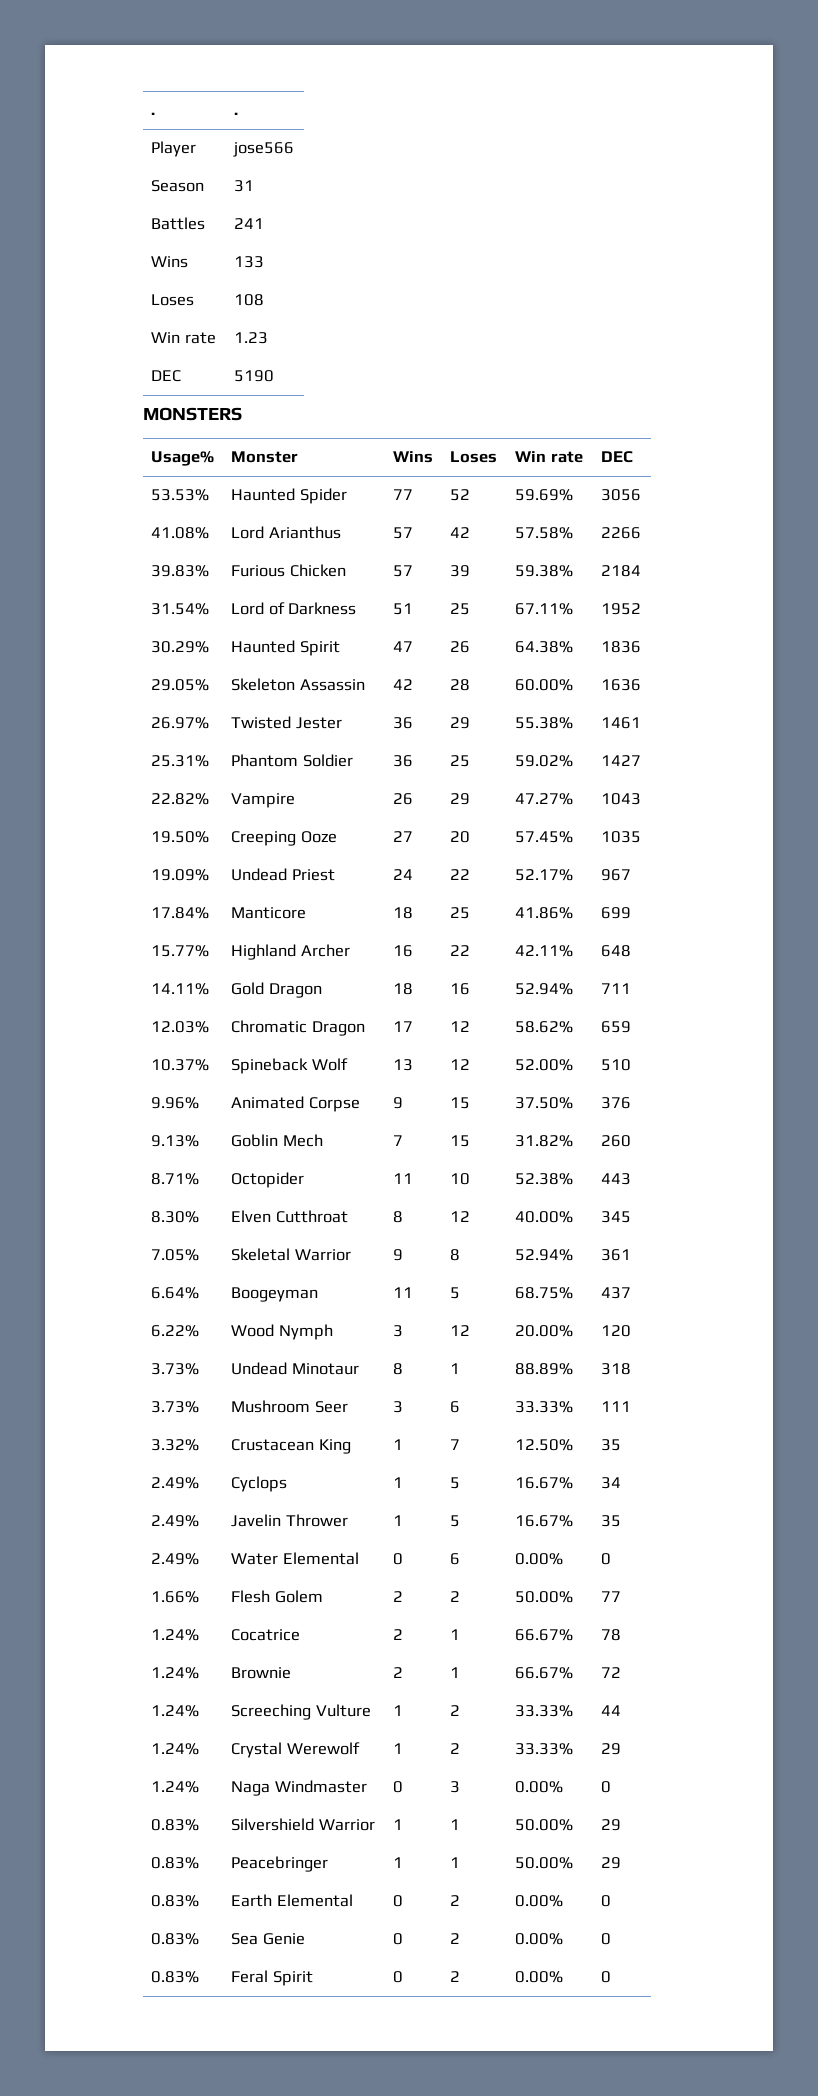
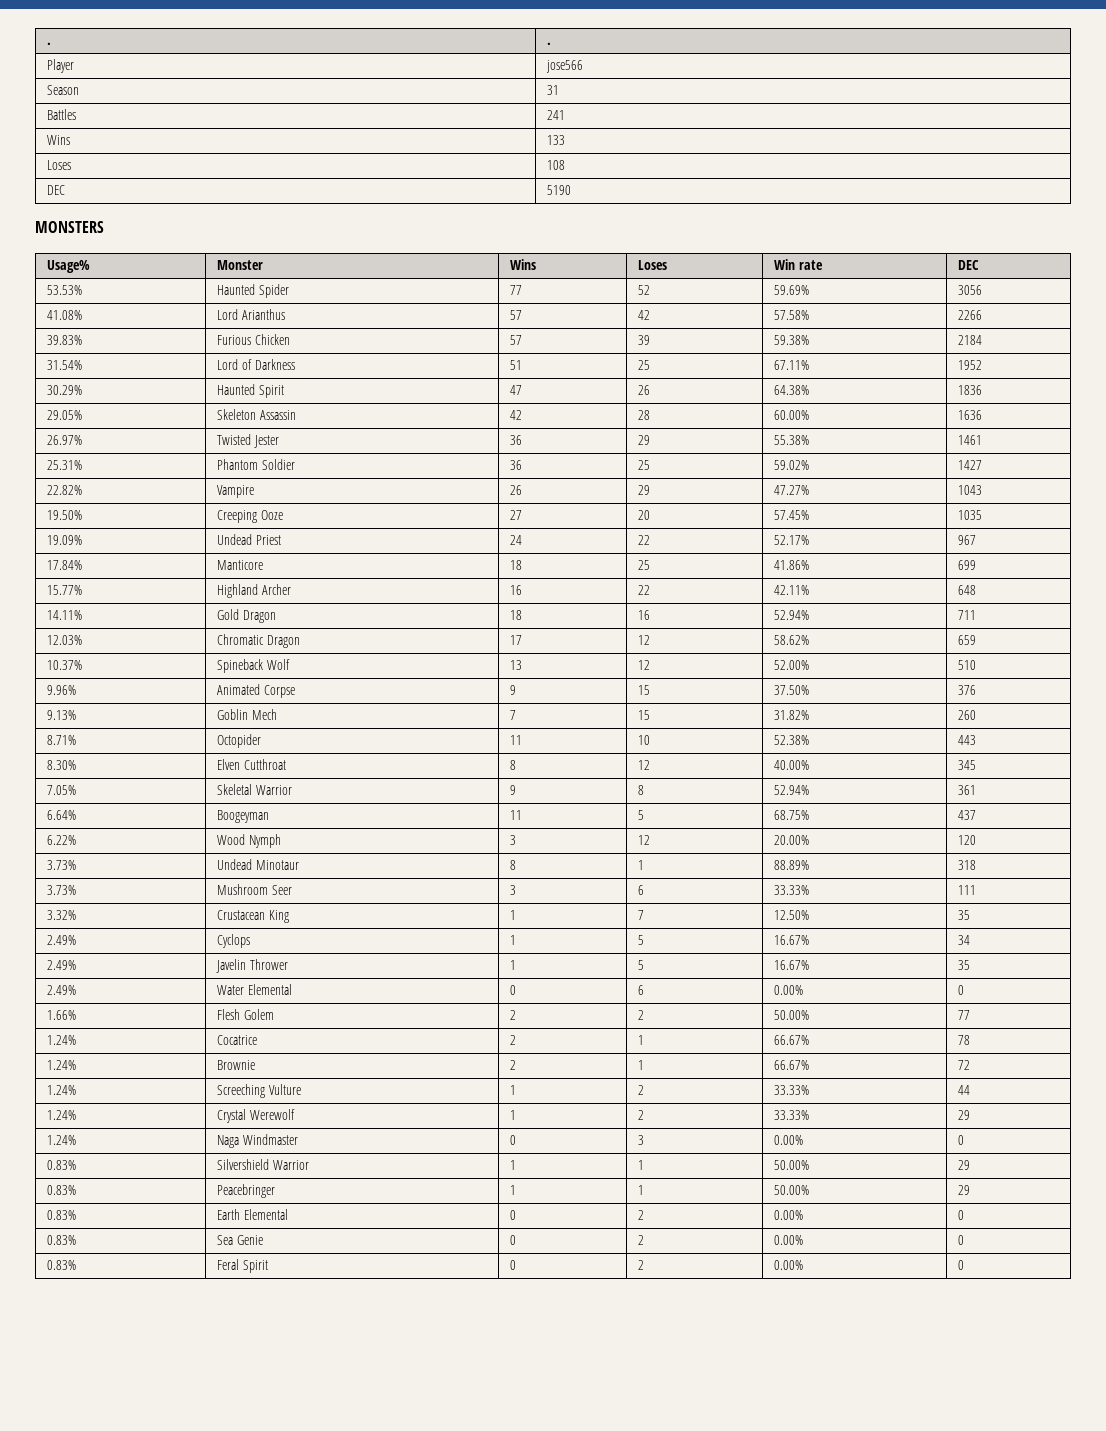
- Win rate | 1.23

